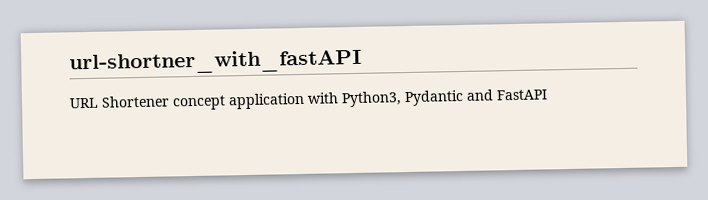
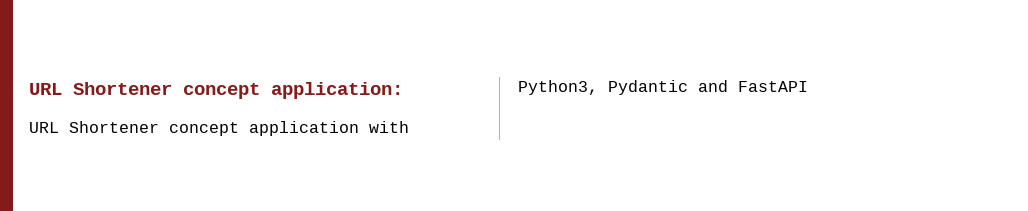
- url-shortner_with_fastAPI
+ URL Shortener concept application:

